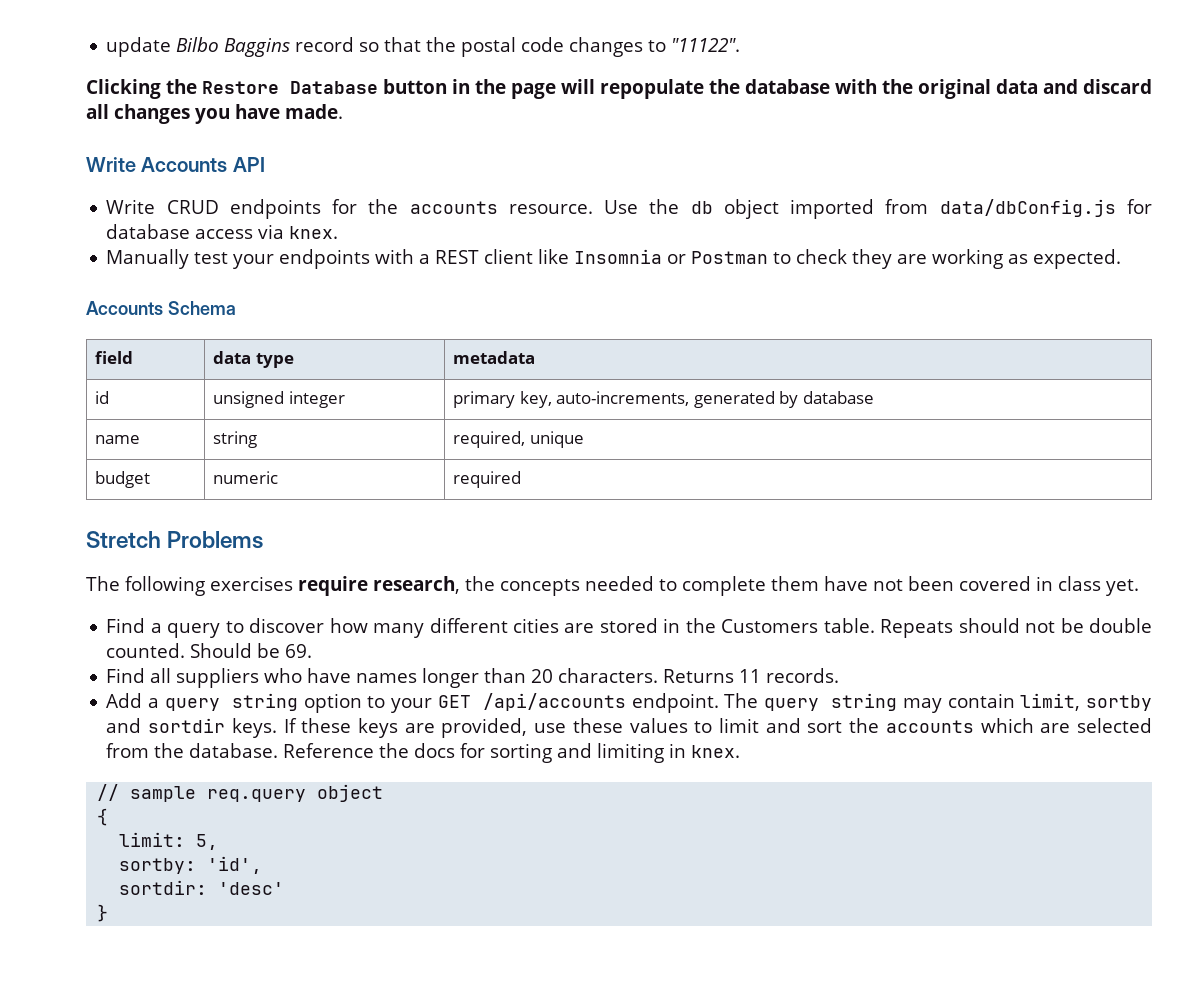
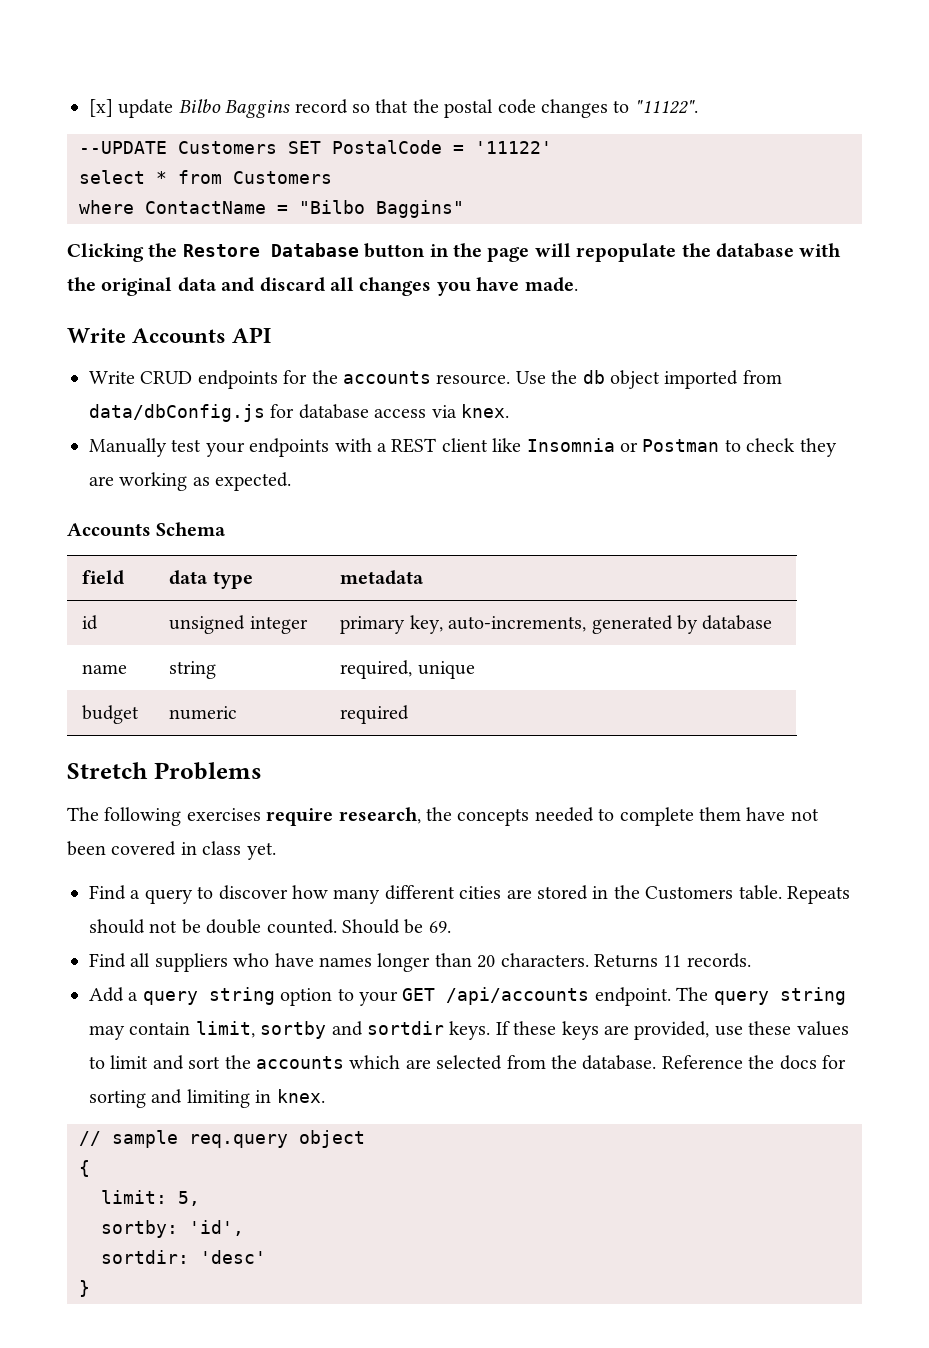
- update Bilbo Baggins record so that the postal code changes to "11122".
+ [x] update Bilbo Baggins record so that the postal code changes to "11122".
+ --UPDATE Customers SET PostalCode = '11122'
+ select * from Customers
+ where ContactName = "Bilbo Baggins"

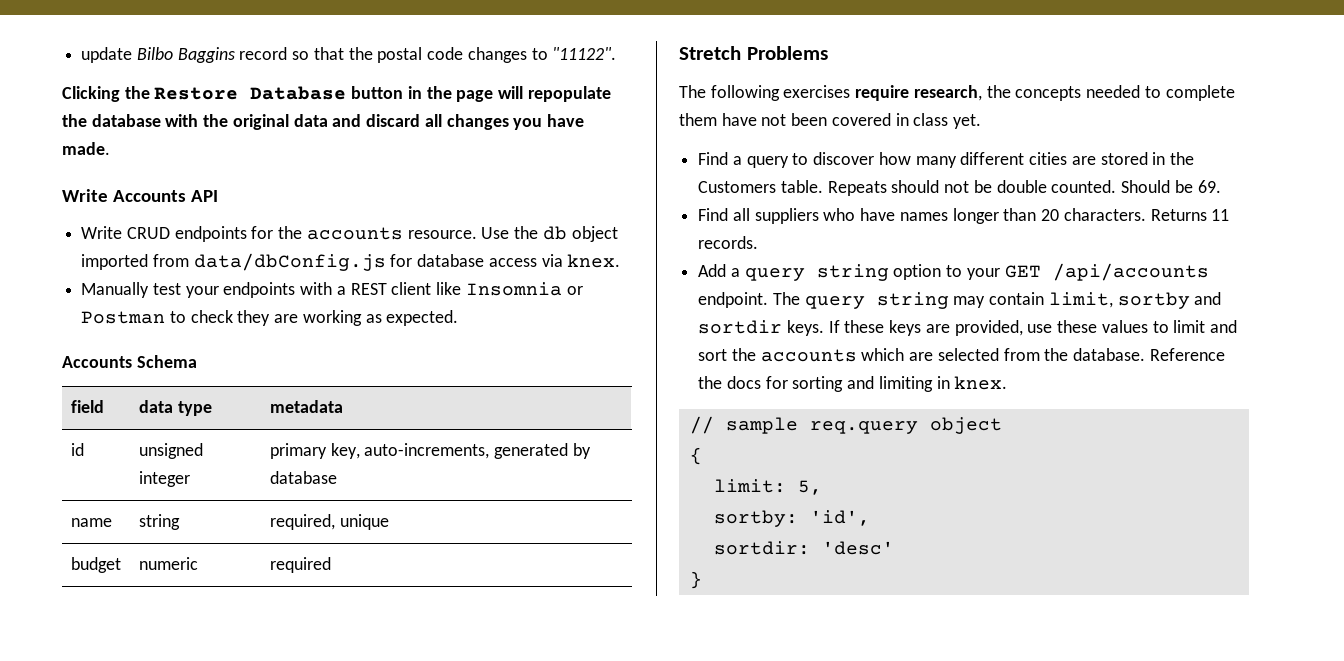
- [x] update Bilbo Baggins record so that the postal code changes to "11122".
+ update Bilbo Baggins record so that the postal code changes to "11122".
- --UPDATE Customers SET PostalCode = '11122'
- select * from Customers
- where ContactName = "Bilbo Baggins"

